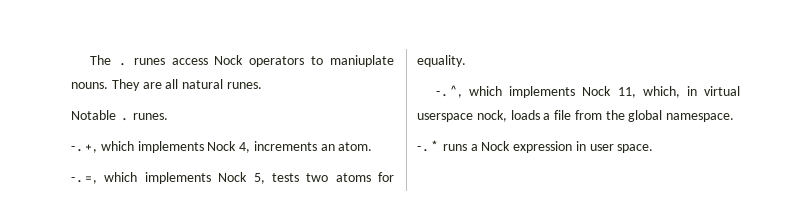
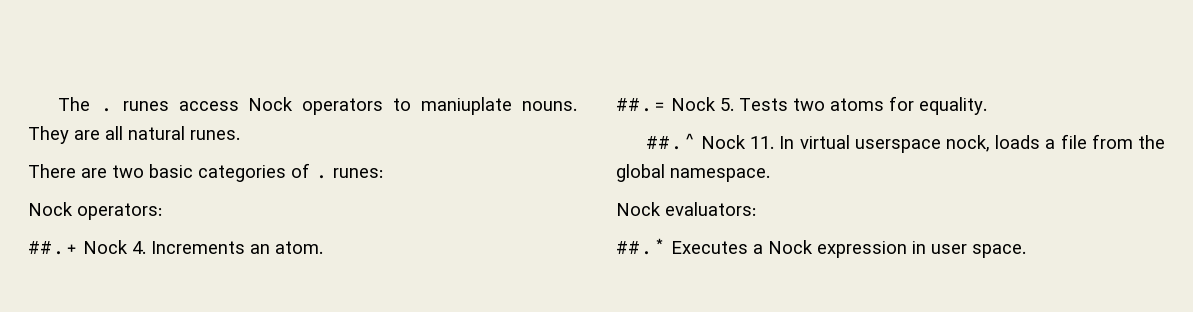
- Notable . runes.
- -.+, which implements Nock 4, increments an atom.
- -.=, which implements Nock 5, tests two atoms for equality.
- -.^, which implements Nock 11, which, in virtual userspace nock, loads a file from the global namespace.
+ There are two basic categories of . runes:
+ Nock operators:
+ ##.+ Nock 4. Increments an atom.
+ ##.= Nock 5. Tests two atoms for equality.
+ ##.^ Nock 11. In virtual userspace nock, loads a file from the global namespace.
- -.* runs a Nock expression in user space.
+ Nock evaluators:
+ ##.* Executes a Nock expression in user space.

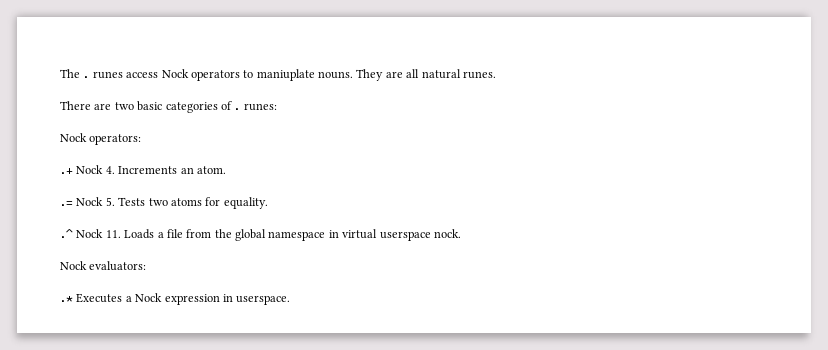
- ##.+ Nock 4. Increments an atom.
+ .+ Nock 4. Increments an atom.
- ##.= Nock 5. Tests two atoms for equality.
+ .= Nock 5. Tests two atoms for equality.
- ##.^ Nock 11. In virtual userspace nock, loads a file from the global namespace.
+ .^ Nock 11. Loads a file from the global namespace in virtual userspace nock.
- ##.* Executes a Nock expression in user space.
+ .* Executes a Nock expression in userspace.

